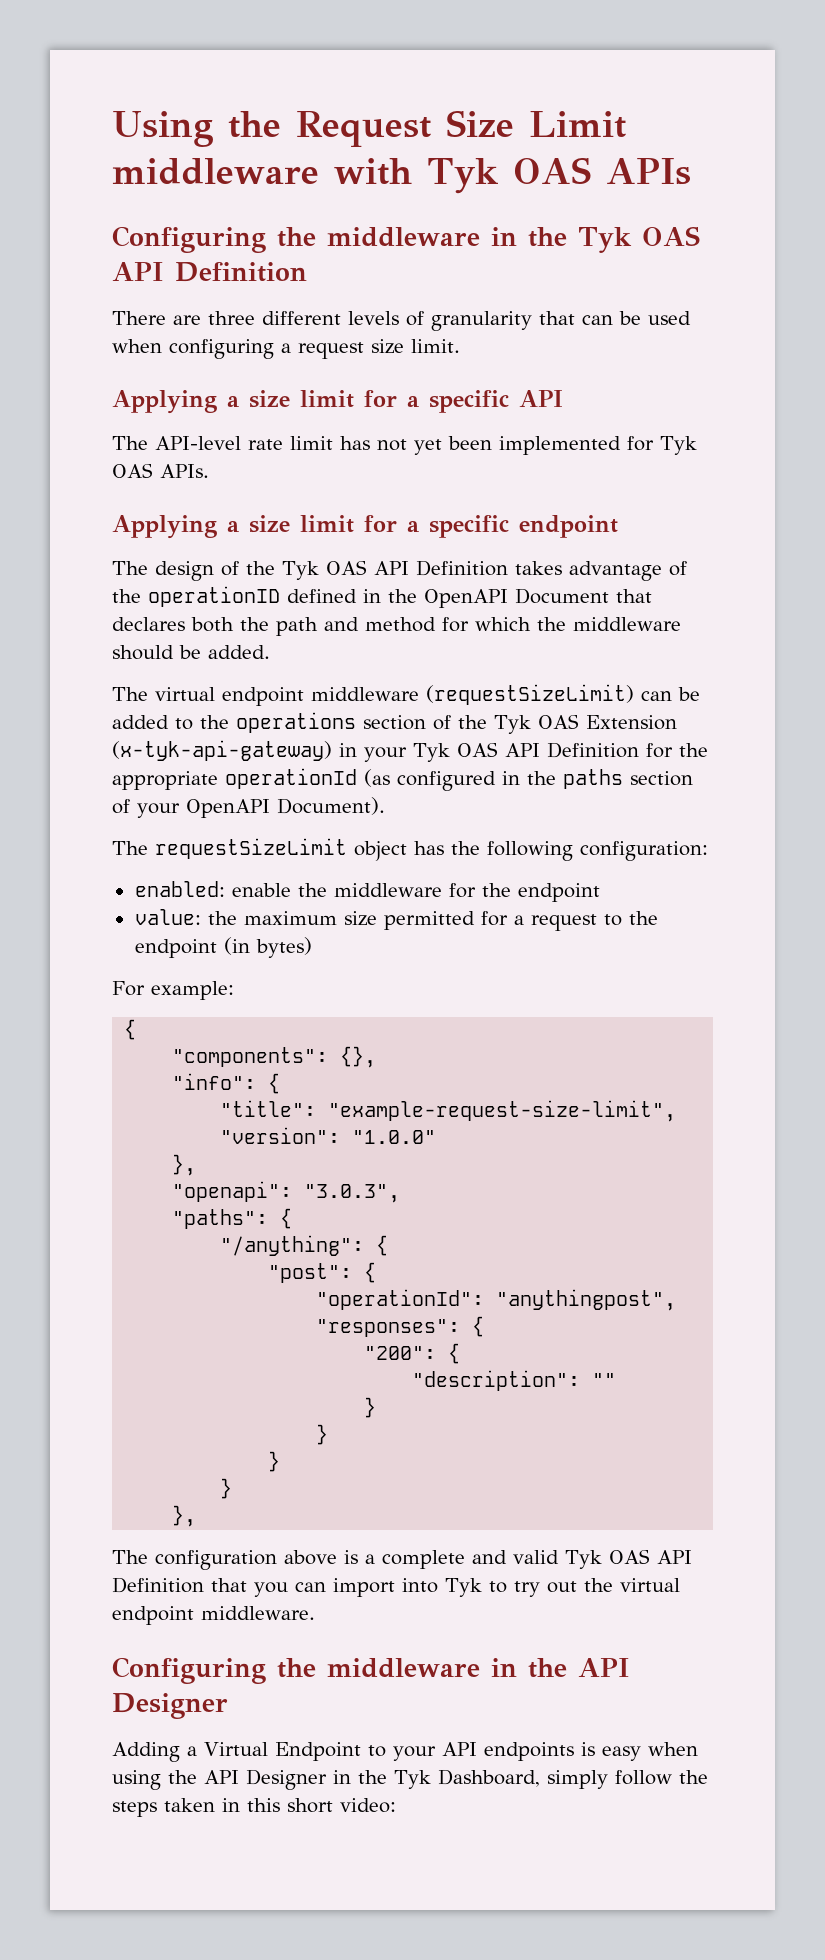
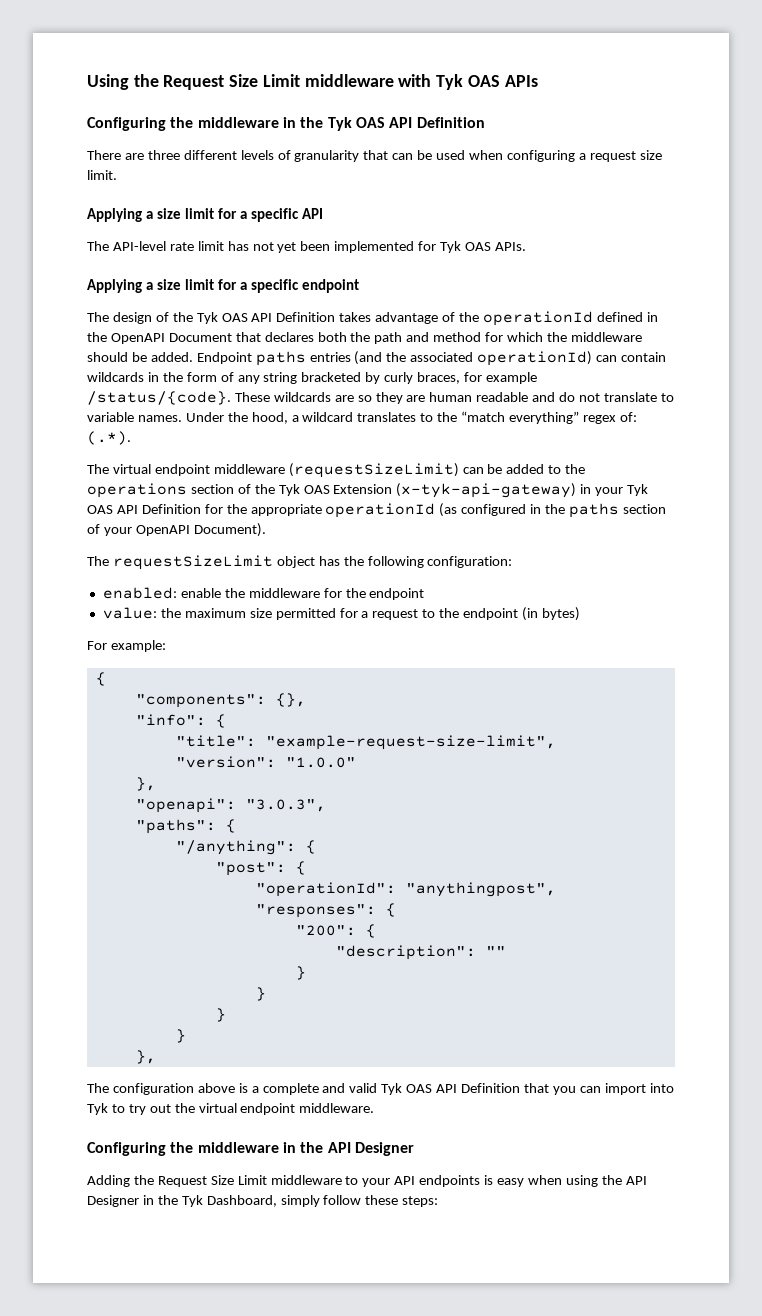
- The design of the Tyk OAS API Definition takes advantage of the operationID defined in the OpenAPI Document that declares both the path and method for which the middleware should be added.
+ The design of the Tyk OAS API Definition takes advantage of the operationId defined in the OpenAPI Document that declares both the path and method for which the middleware should be added. Endpoint paths entries (and the associated operationId) can contain wildcards in the form of any string bracketed by curly braces, for example /status/{code}. These wildcards are so they are human readable and do not translate to variable names. Under the hood, a wildcard translates to the “match everything” regex of: (.*).
- Adding a Virtual Endpoint to your API endpoints is easy when using the API Designer in the Tyk Dashboard, simply follow the steps taken in this short video:
+ Adding the Request Size Limit middleware to your API endpoints is easy when using the API Designer in the Tyk Dashboard, simply follow these steps:

